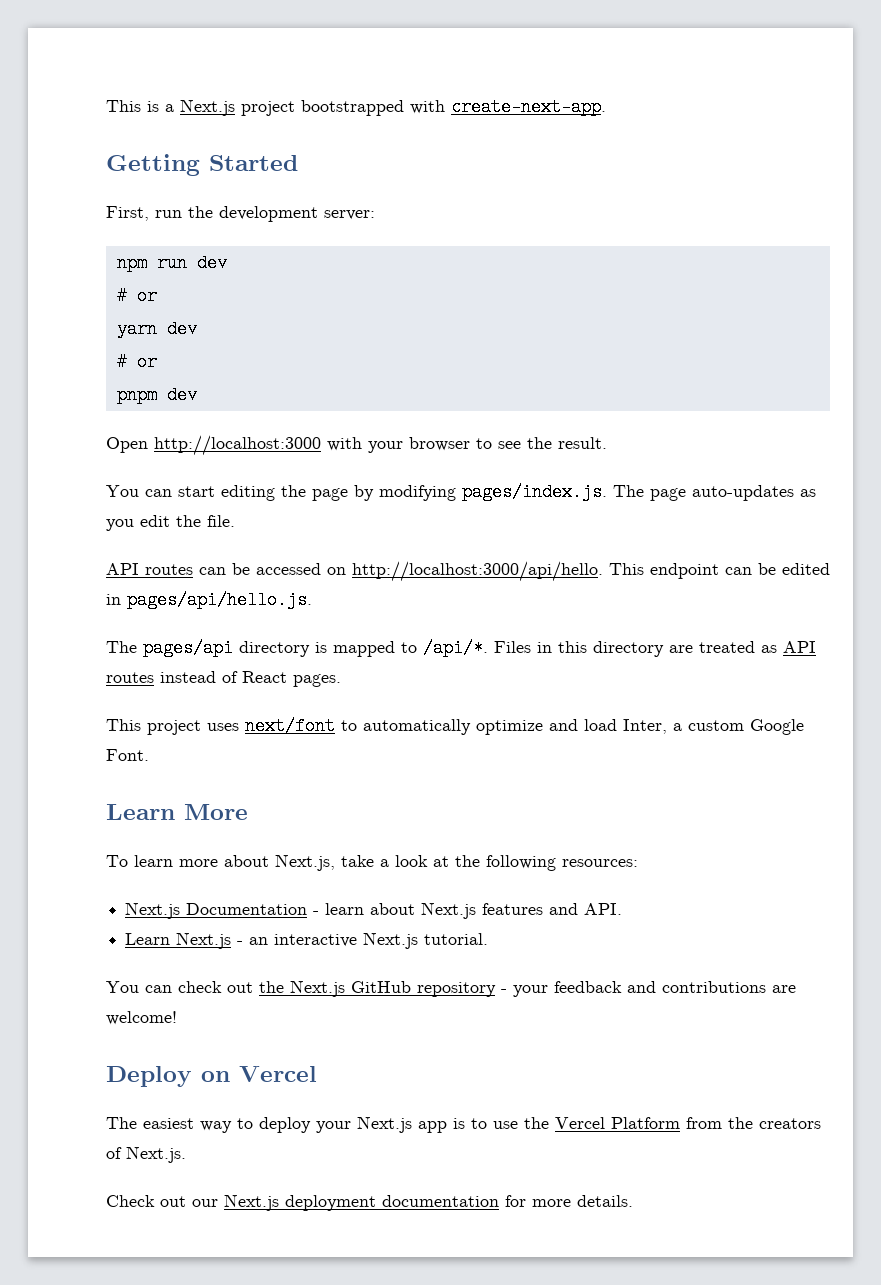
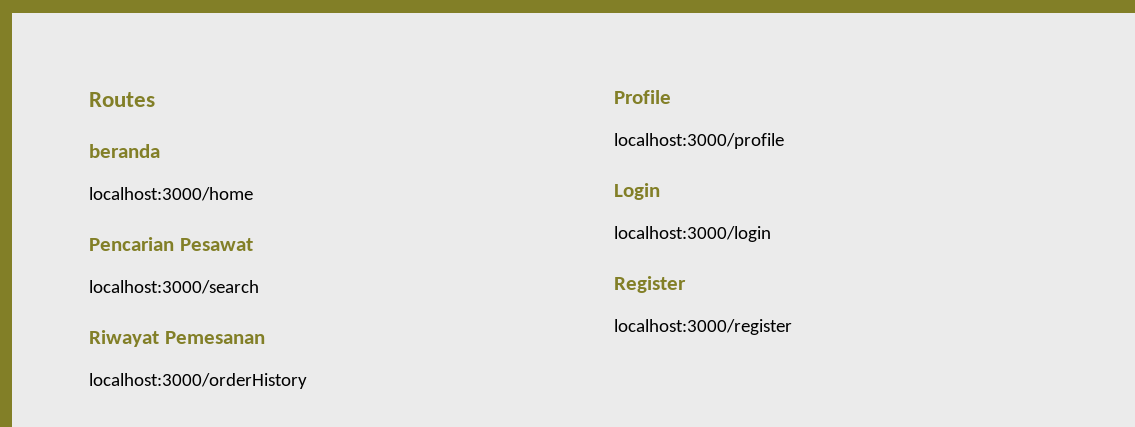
- This is a Next.js project bootstrapped with create-next-app.
- Getting Started
- First, run the development server:
- npm run dev
- # or
- yarn dev
- # or
- pnpm dev
- Open http://localhost:3000 with your browser to see the result.
- You can start editing the page by modifying pages/index.js. The page auto-updates as you edit the file.
- API routes can be accessed on http://localhost:3000/api/hello. This endpoint can be edited in pages/api/hello.js.
- The pages/api directory is mapped to /api/*. Files in this directory are treated as API routes instead of React pages.
- This project uses next/font to automatically optimize and load Inter, a custom Google Font.
- Learn More
- To learn more about Next.js, take a look at the following resources:
- Next.js Documentation - learn about Next.js features and API.
- Learn Next.js - an interactive Next.js tutorial.
- You can check out the Next.js GitHub repository - your feedback and contributions are welcome!
- Deploy on Vercel
- The easiest way to deploy your Next.js app is to use the Vercel Platform from the creators of Next.js.
- Check out our Next.js deployment documentation for more details.
+ Routes
+ beranda
+ localhost:3000/home
+ Pencarian Pesawat
+ localhost:3000/search
+ Riwayat Pemesanan
+ localhost:3000/orderHistory
+ Profile
+ localhost:3000/profile
+ Login
+ localhost:3000/login
+ Register
+ localhost:3000/register

